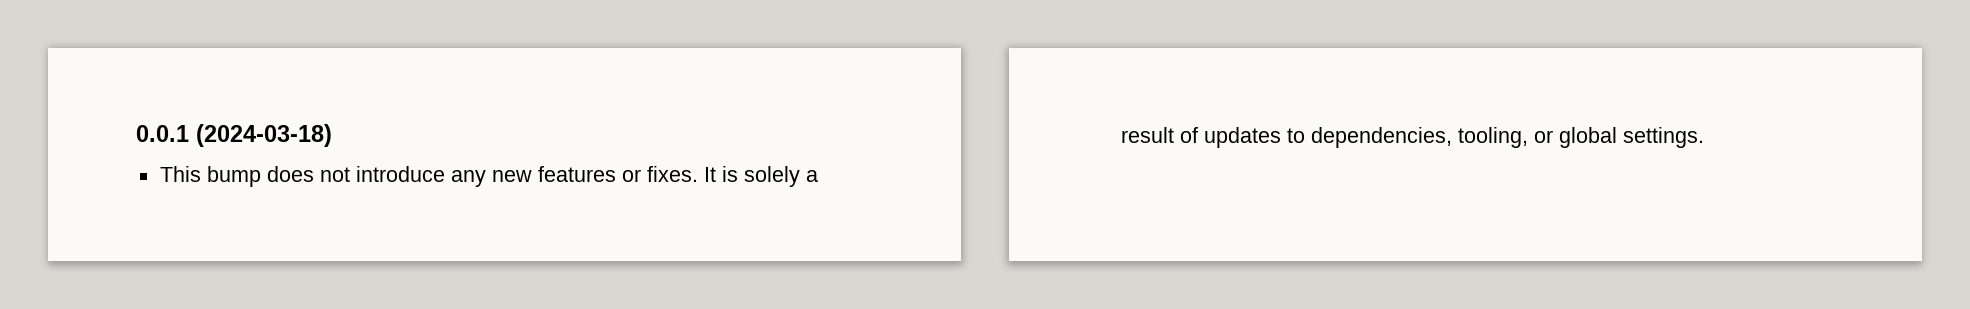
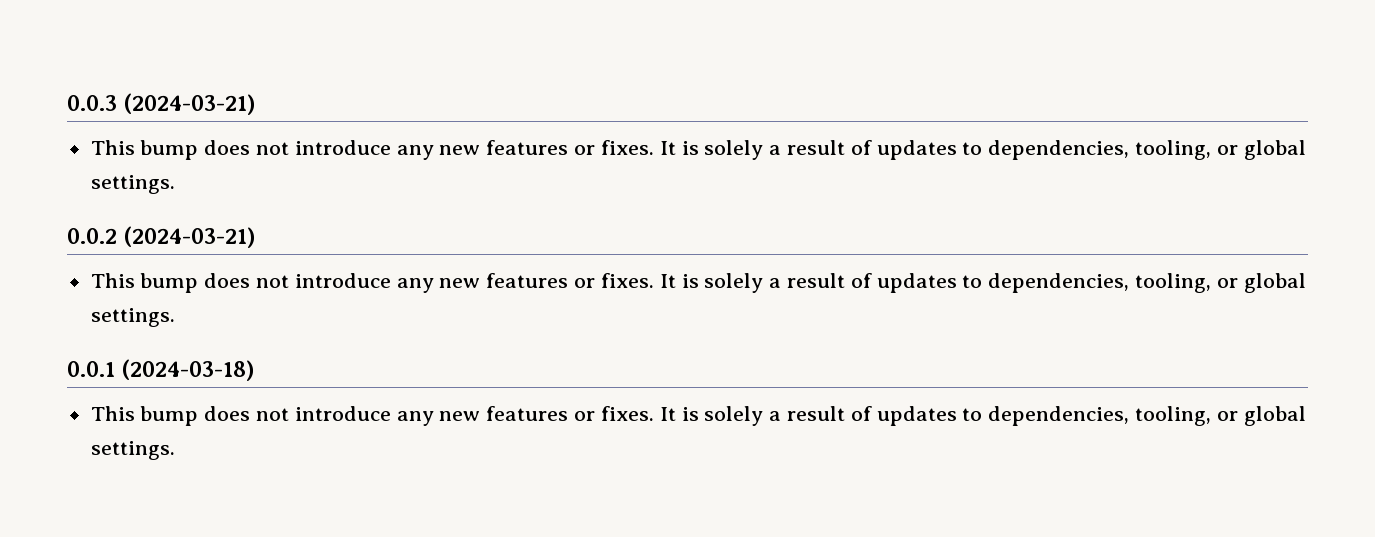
+ 0.0.3 (2024-03-21)
+ This bump does not introduce any new features or fixes. It is solely a result of updates to dependencies, tooling, or global settings.
+ 0.0.2 (2024-03-21)
+ This bump does not introduce any new features or fixes. It is solely a result of updates to dependencies, tooling, or global settings.

